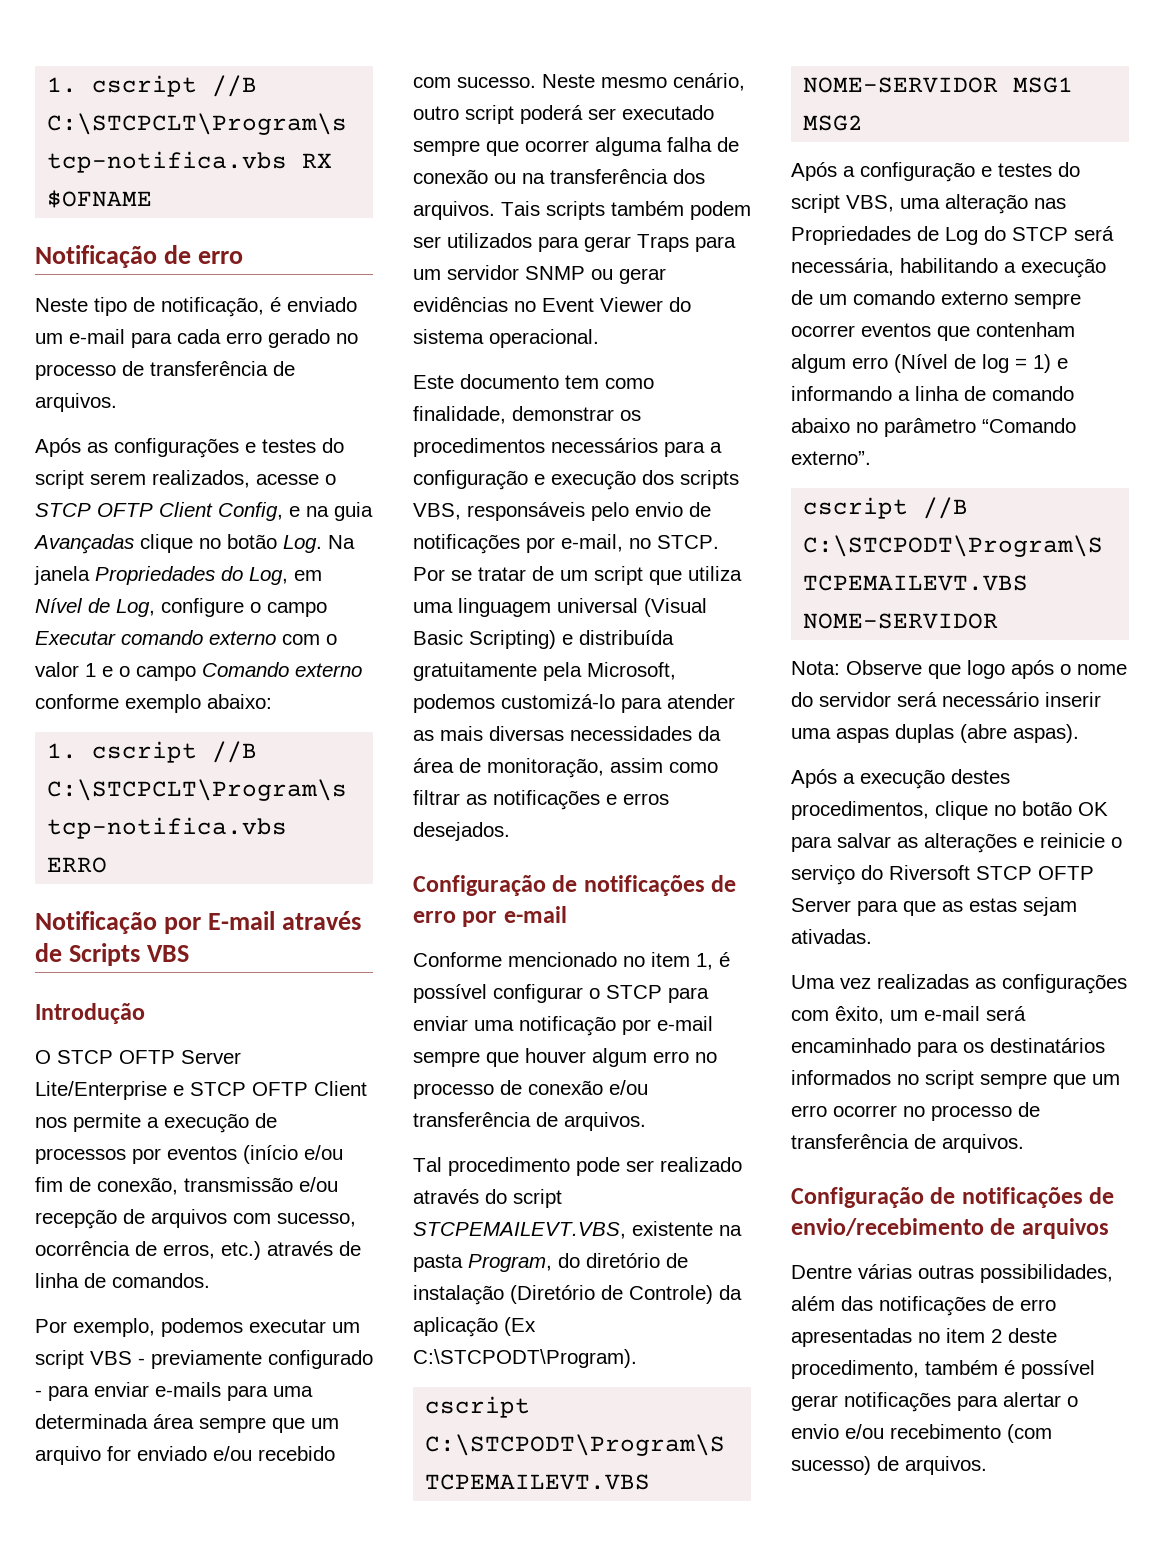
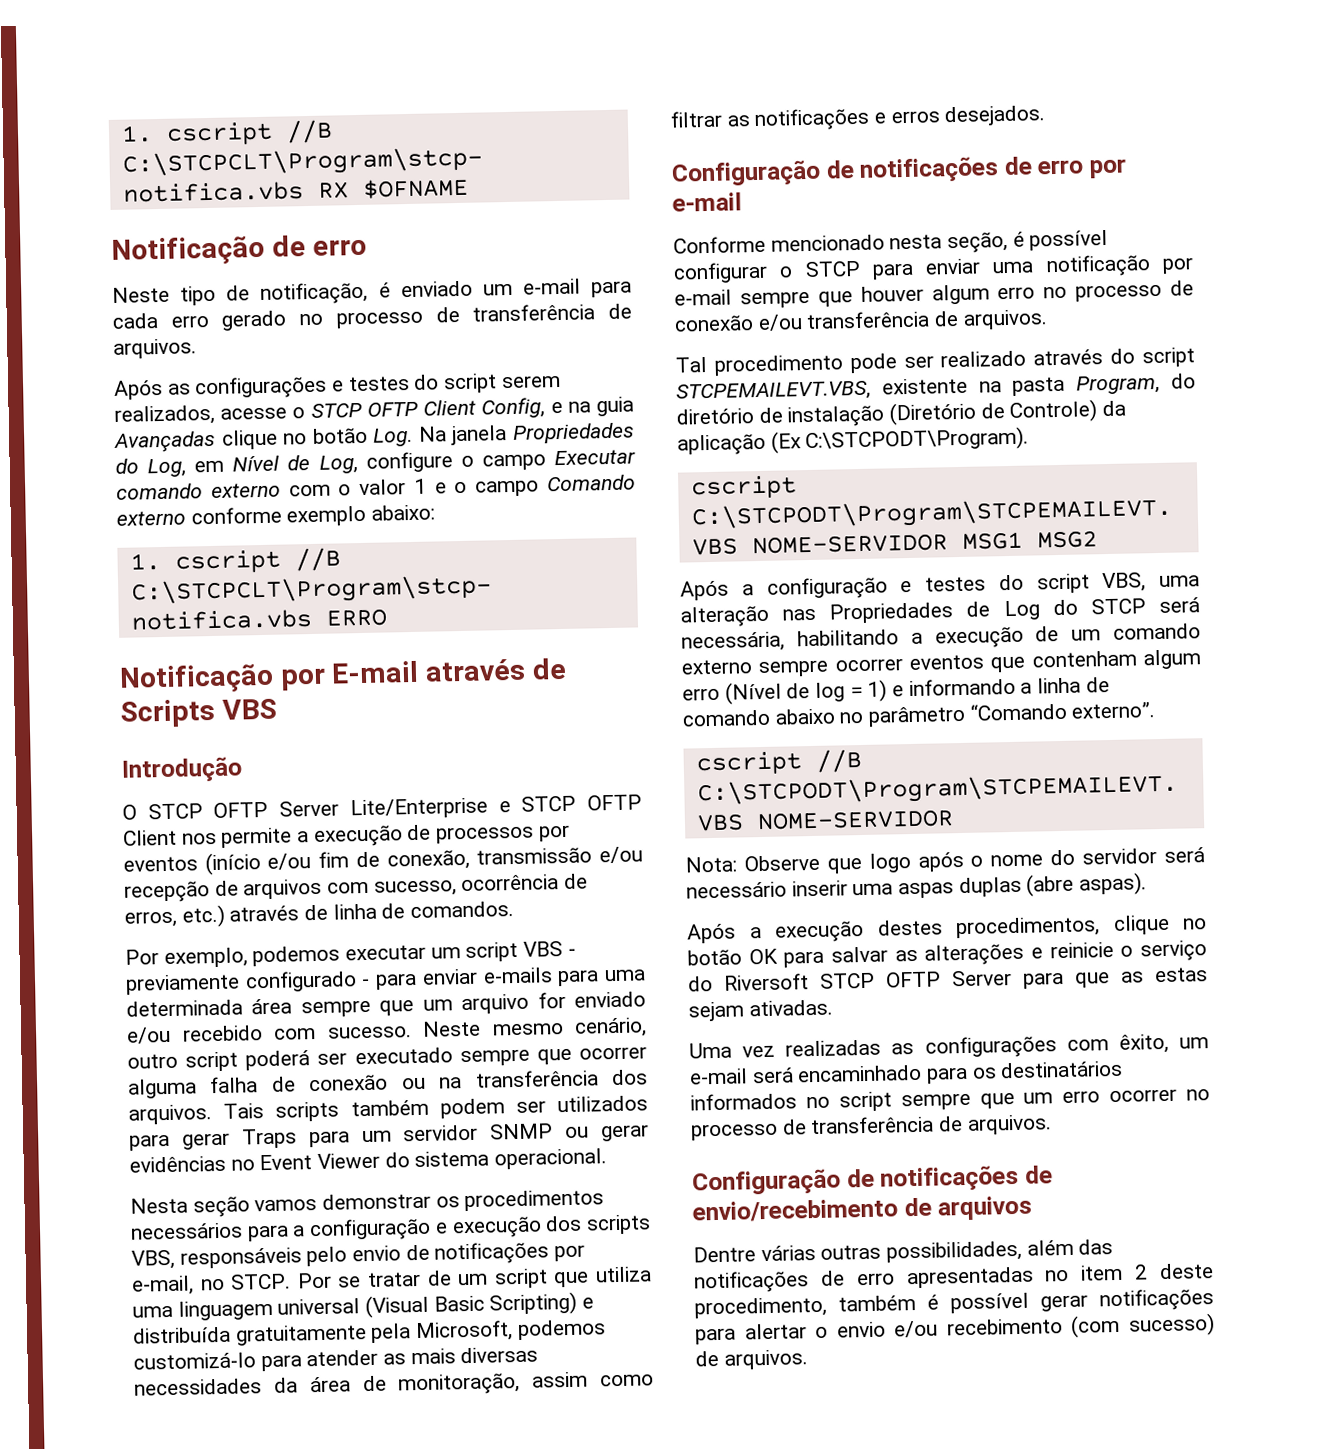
- Este documento tem como finalidade, demonstrar os procedimentos necessários para a configuração e execução dos scripts VBS, responsáveis pelo envio de notificações por e-mail, no STCP.
+ Nesta seção vamos demonstrar os procedimentos necessários para a configuração e execução dos scripts VBS, responsáveis pelo envio de notificações por e-mail, no STCP.
- Conforme mencionado no item 1, é possível configurar o STCP para enviar uma notificação por e-mail sempre que houver algum erro no processo de conexão e/ou transferência de arquivos.
+ Conforme mencionado nesta seção, é possível configurar o STCP para enviar uma notificação por e-mail sempre que houver algum erro no processo de conexão e/ou transferência de arquivos.

